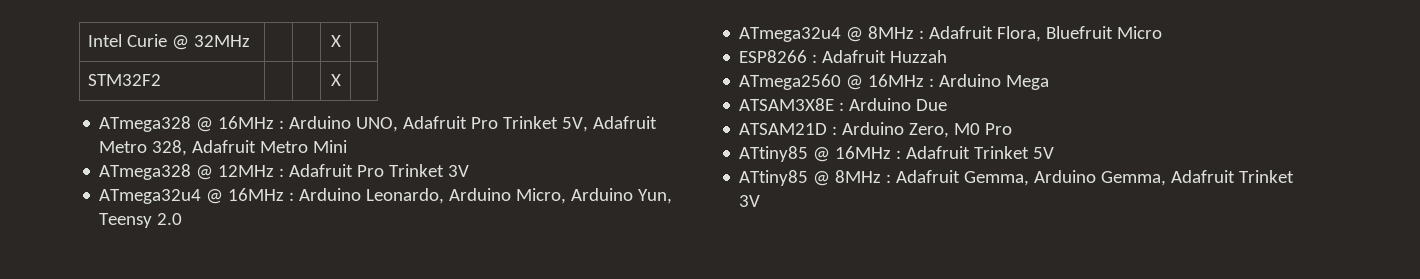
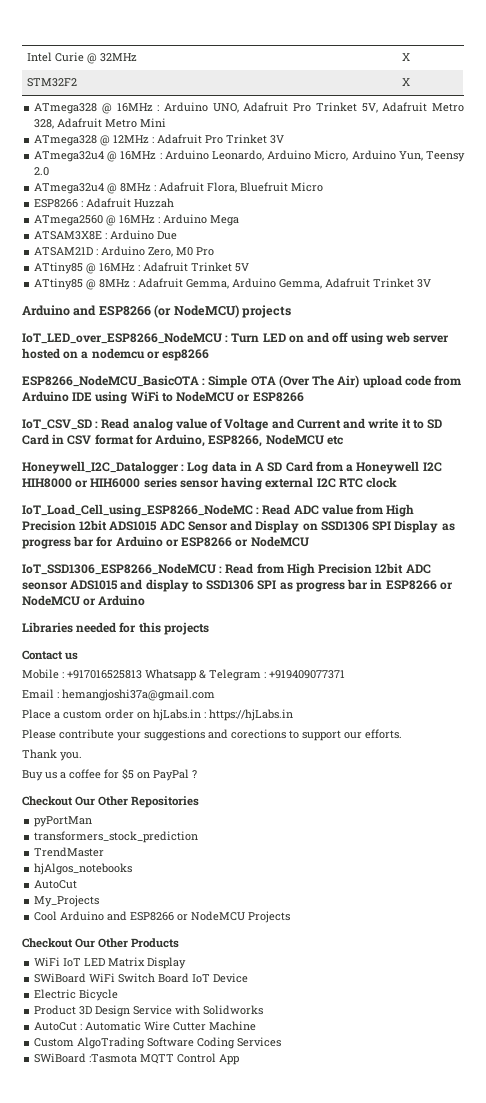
+ Arduino and ESP8266 (or NodeMCU) projects
+ IoT_LED_over_ESP8266_NodeMCU : Turn LED on and off using web server hosted on a nodemcu or esp8266
+ ESP8266_NodeMCU_BasicOTA : Simple OTA (Over The Air) upload code from Arduino IDE using WiFi to NodeMCU or ESP8266
+ IoT_CSV_SD : Read analog value of Voltage and Current and write it to SD Card in CSV format for Arduino, ESP8266, NodeMCU etc
+ Honeywell_I2C_Datalogger : Log data in A SD Card from a Honeywell I2C HIH8000 or HIH6000 series sensor having external I2C RTC clock
+ IoT_Load_Cell_using_ESP8266_NodeMC : Read ADC value from High Precision 12bit ADS1015 ADC Sensor and Display on SSD1306 SPI Display as progress bar for Arduino or ESP8266 or NodeMCU
+ IoT_SSD1306_ESP8266_NodeMCU : Read from High Precision 12bit ADC seonsor ADS1015 and display to SSD1306 SPI as progress bar in ESP8266 or NodeMCU or Arduino
+ Libraries needed for this projects
+ Contact us
+ Mobile : +917016525813 Whatsapp & Telegram : +919409077371
+ Email : hemangjoshi37a@gmail.com
+ Place a custom order on hjLabs.in : https://hjLabs.in
+ Please contribute your suggestions and corections to support our efforts.
+ Thank you.
+ Buy us a coffee for $5 on PayPal ?
+ Checkout Our Other Repositories
+ pyPortMan
+ transformers_stock_prediction
+ TrendMaster
+ hjAlgos_notebooks
+ AutoCut
+ My_Projects
+ Cool Arduino and ESP8266 or NodeMCU Projects
+ Checkout Our Other Products
+ WiFi IoT LED Matrix Display
+ SWiBoard WiFi Switch Board IoT Device
+ Electric Bicycle
+ Product 3D Design Service with Solidworks
+ AutoCut : Automatic Wire Cutter Machine
+ Custom AlgoTrading Software Coding Services
+ SWiBoard :Tasmota MQTT Control App

